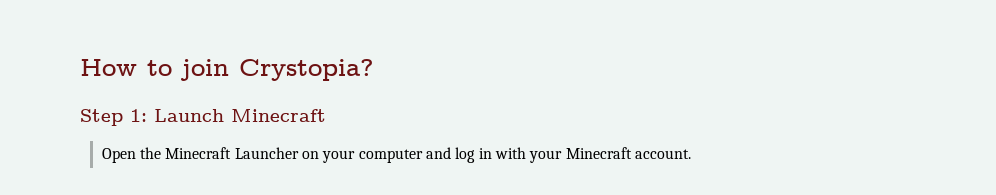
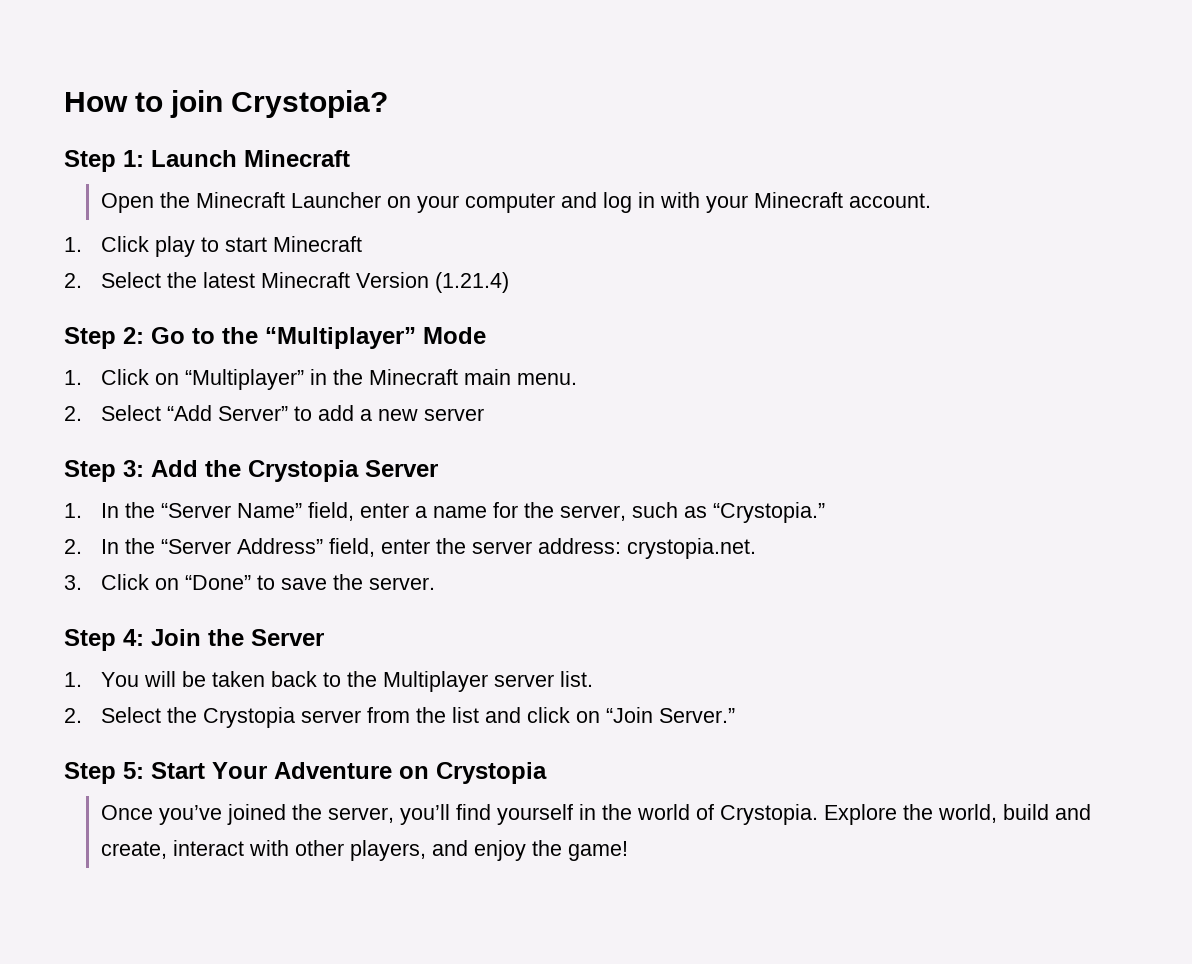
+ 1. Click play to start Minecraft
+ 2. Select the latest Minecraft Version (1.21.4)
+ Step 2: Go to the “Multiplayer” Mode
+ 1. Click on “Multiplayer” in the Minecraft main menu.
+ 2. Select “Add Server” to add a new server
+ Step 3: Add the Crystopia Server
+ 1. In the “Server Name” field, enter a name for the server, such as “Crystopia.”
+ 2. In the “Server Address” field, enter the server address: crystopia.net.
+ 3. Click on “Done” to save the server.
+ Step 4: Join the Server
+ 1. You will be taken back to the Multiplayer server list.
+ 2. Select the Crystopia server from the list and click on “Join Server.”
+ Step 5: Start Your Adventure on Crystopia
+ Once you’ve joined the server, you’ll find yourself in the world of Crystopia. Explore the world, build and create, interact with other players, and enjoy the game!

